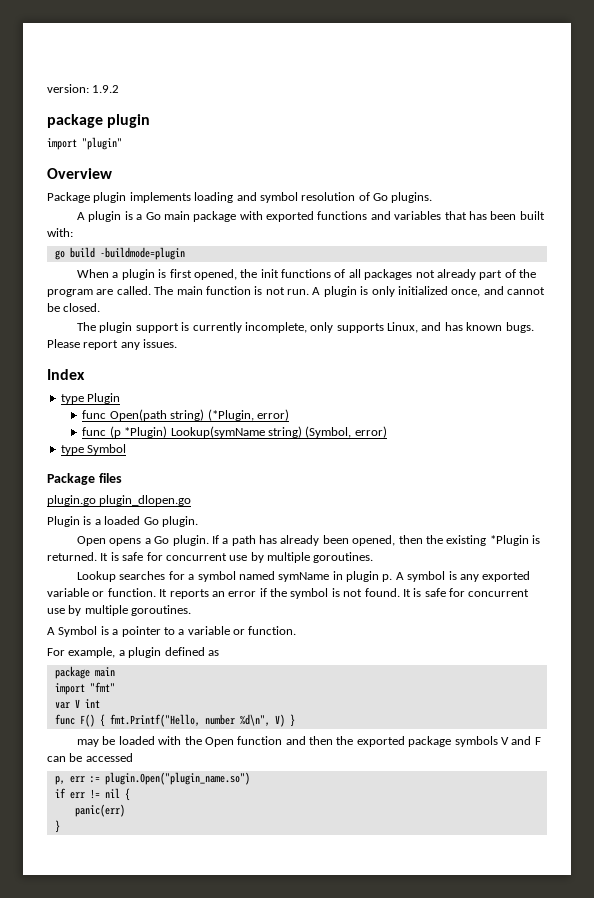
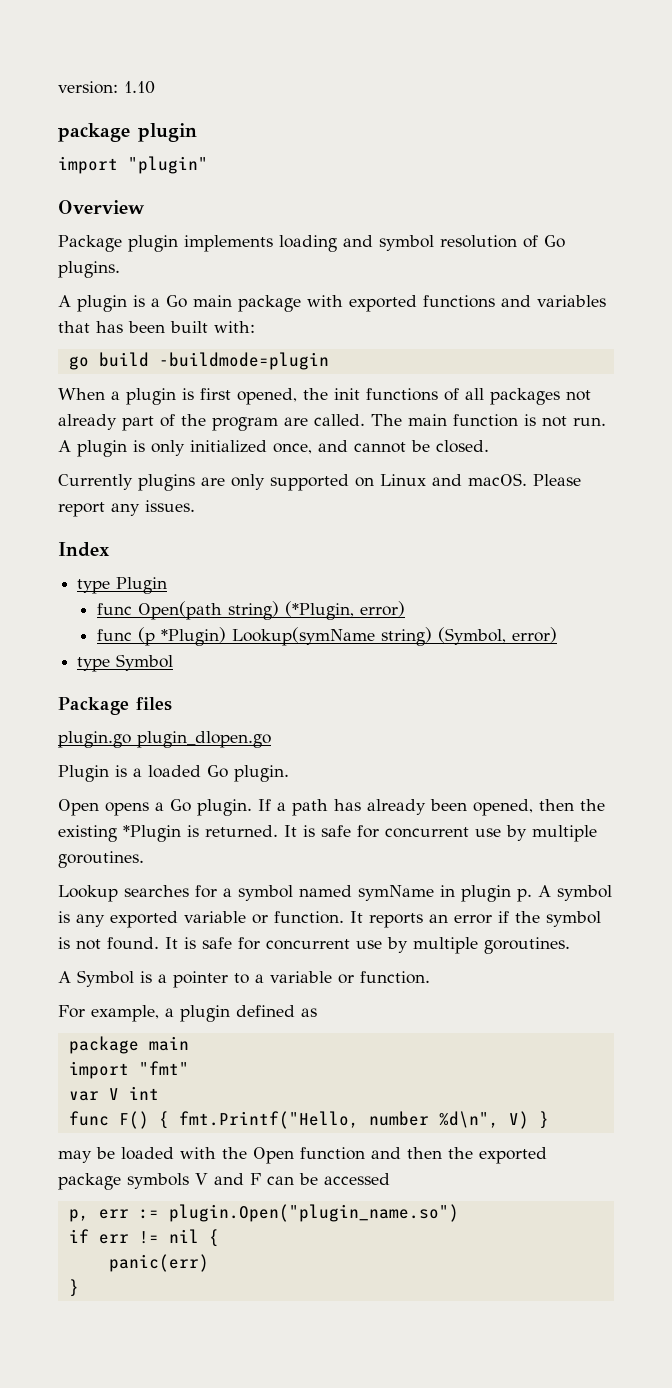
- version: 1.9.2
+ version: 1.10
- The plugin support is currently incomplete, only supports Linux, and has known bugs.
+ Currently plugins are only supported on Linux and macOS.

